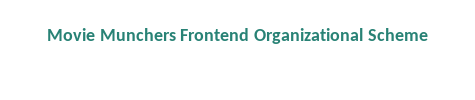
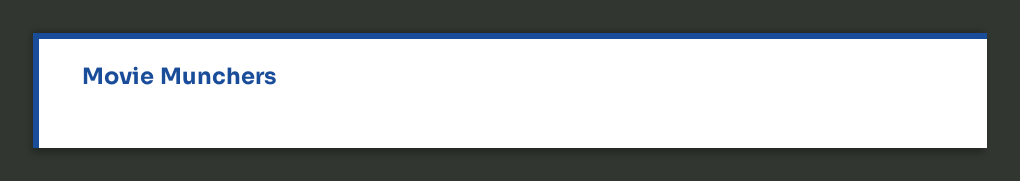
- Movie Munchers Frontend Organizational Scheme
+ Movie Munchers

